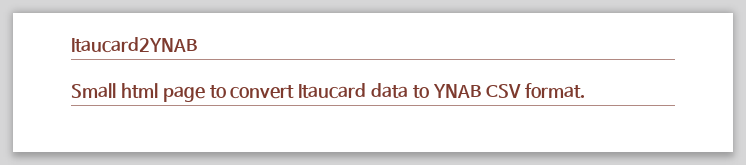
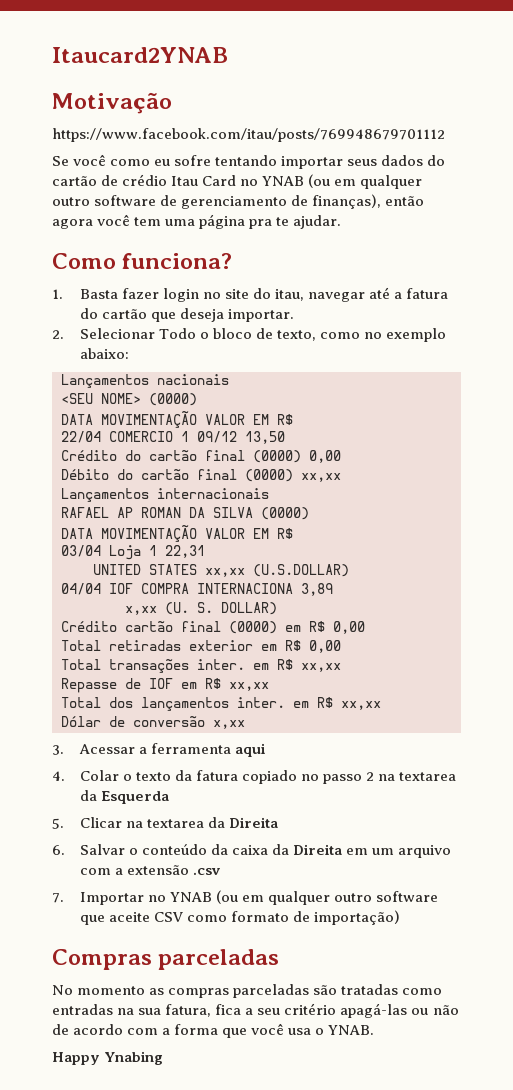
- Small html page to convert Itaucard data to YNAB CSV format.
+ Motivação
+ https://www.facebook.com/itau/posts/769948679701112
+ Se você como eu sofre tentando importar seus dados do cartão de crédio Itau Card no YNAB (ou em qualquer outro software de gerenciamento de finanças), então agora você tem uma página pra te ajudar.
+ Como funciona?
+ 1. Basta fazer login no site do itau, navegar até a fatura do cartão que deseja importar.
+ 2. Selecionar Todo o bloco de texto, como no exemplo abaixo:
+ Lançamentos nacionais
+ <SEU NOME> (0000)
+ DATA MOVIMENTAÇÃO VALOR EM R$
+ 22/04 COMERCIO 1 09/12 13,50
+ Crédito do cartão final (0000) 0,00
+ Débito do cartão final (0000) xx,xx
+ Lançamentos internacionais
+ RAFAEL AP ROMAN DA SILVA (0000)
+ DATA MOVIMENTAÇÃO VALOR EM R$
+ 03/04 Loja 1 22,31
+ UNITED STATES xx,xx (U.S.DOLLAR)
+ 04/04 IOF COMPRA INTERNACIONA 3,89
+ x,xx (U. S. DOLLAR)
+ Crédito cartão final (0000) em R$ 0,00
+ Total retiradas exterior em R$ 0,00
+ Total transações inter. em R$ xx,xx
+ Repasse de IOF em R$ xx,xx
+ Total dos lançamentos inter. em R$ xx,xx
+ Dólar de conversão x,xx
+ 3. Acessar a ferramenta aqui
+ 4. Colar o texto da fatura copiado no passo 2 na textarea da Esquerda
+ 5. Clicar na textarea da Direita
+ 6. Salvar o conteúdo da caixa da Direita em um arquivo com a extensão .csv
+ 7. Importar no YNAB (ou em qualquer outro software que aceite CSV como formato de importação)
+ Compras parceladas
+ No momento as compras parceladas são tratadas como entradas na sua fatura, fica a seu critério apagá-las ou não de acordo com a forma que você usa o YNAB.
+ Happy Ynabing

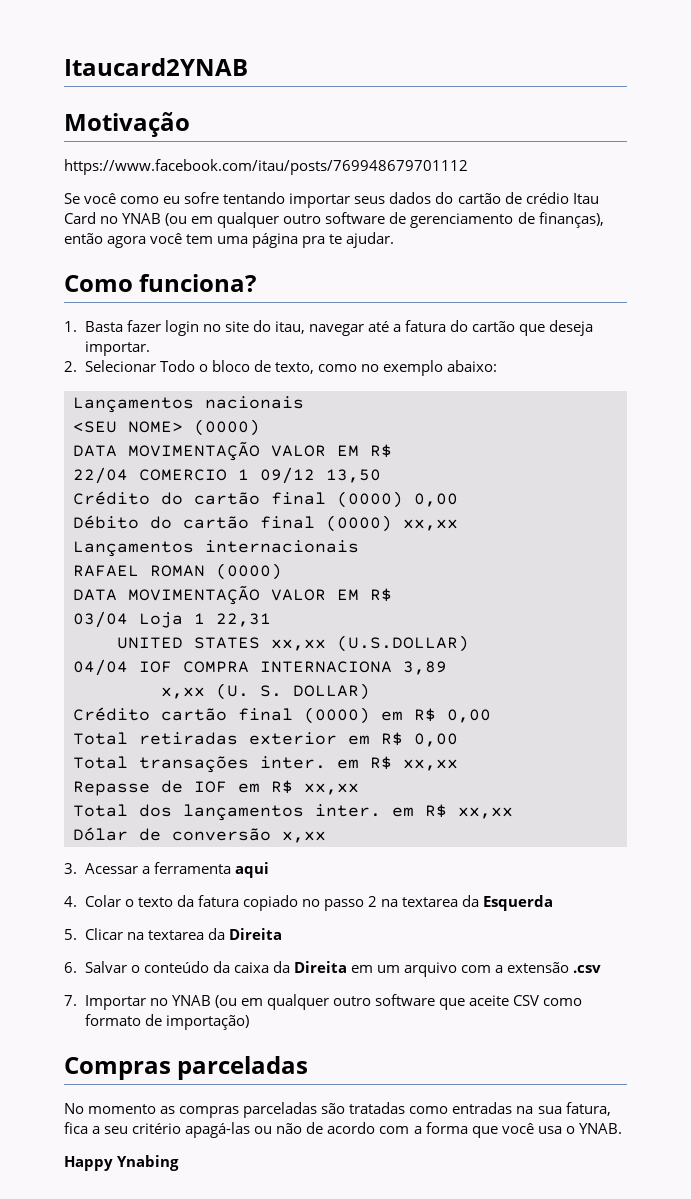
- RAFAEL AP ROMAN DA SILVA (0000)
+ RAFAEL ROMAN (0000)

